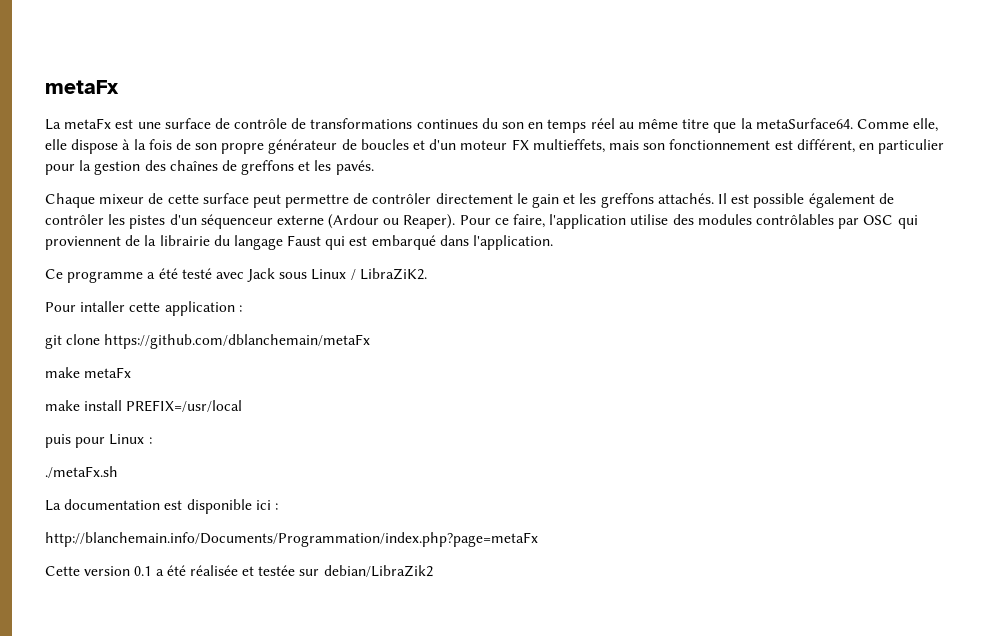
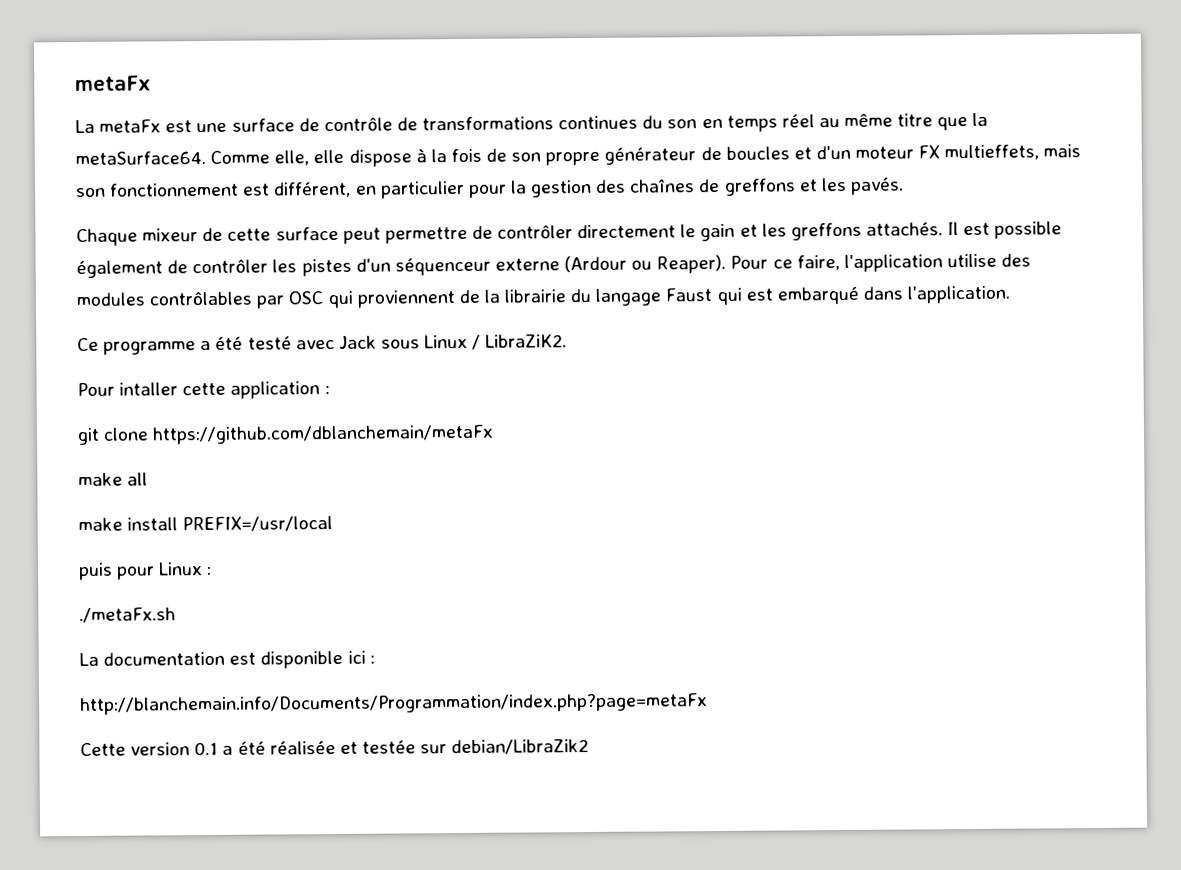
- make metaFx
+ make all

